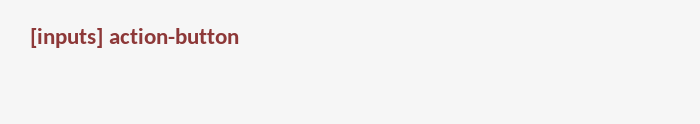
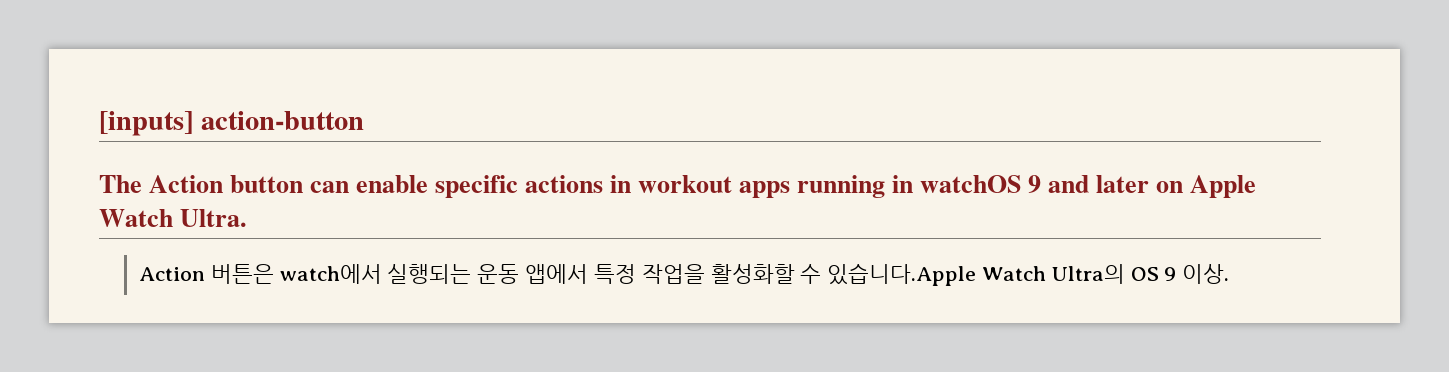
+ The Action button can enable specific actions in workout apps running in watchOS 9 and later on Apple Watch Ultra.
+ Action 버튼은 watch에서 실행되는 운동 앱에서 특정 작업을 활성화할 수 있습니다.Apple Watch Ultra의 OS 9 이상.

